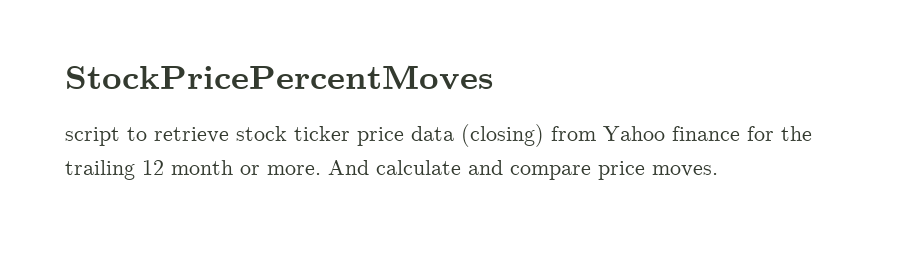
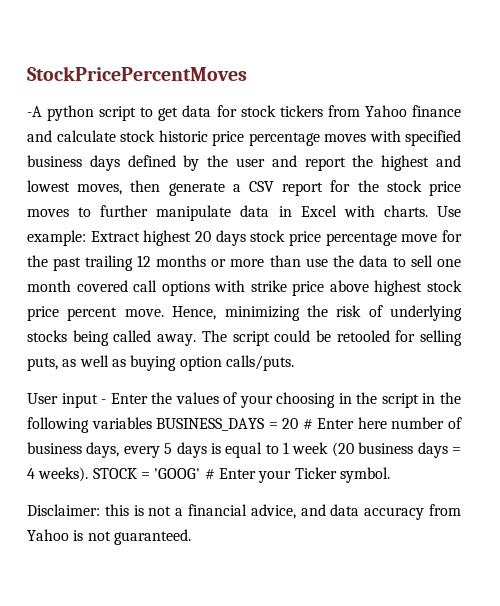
- script to retrieve stock ticker price data (closing) from Yahoo finance for the trailing 12 month or more. And calculate and compare price moves.
+ -A python script to get data for stock tickers from Yahoo finance and calculate stock historic price percentage moves with specified business days defined by the user and report the highest and lowest moves, then generate a CSV report for the stock price moves to further manipulate data in Excel with charts. Use example: Extract highest 20 days stock price percentage move for the past trailing 12 months or more than use the data to sell one month covered call options with strike price above highest stock price percent move. Hence, minimizing the risk of underlying stocks being called away. The script could be retooled for selling puts, as well as buying option calls/puts.
+ User input - Enter the values of your choosing in the script in the following variables BUSINESS_DAYS = 20 # Enter here number of business days, every 5 days is equal to 1 week (20 business days = 4 weeks). STOCK = 'GOOG' # Enter your Ticker symbol.
+ Disclaimer: this is not a financial advice, and data accuracy from Yahoo is not guaranteed.

